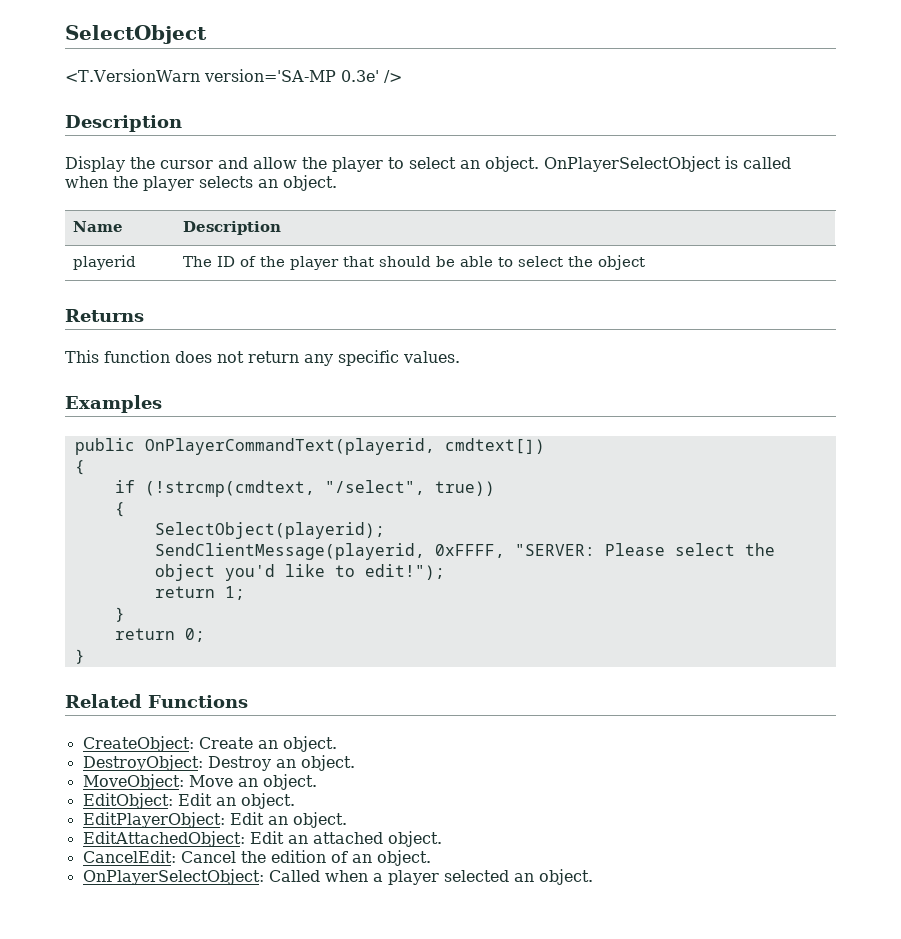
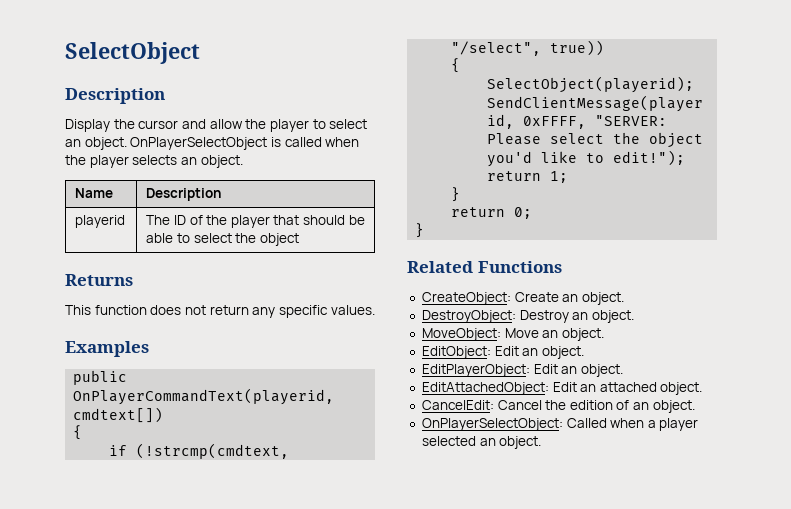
- <T.VersionWarn version='SA-MP 0.3e' />

